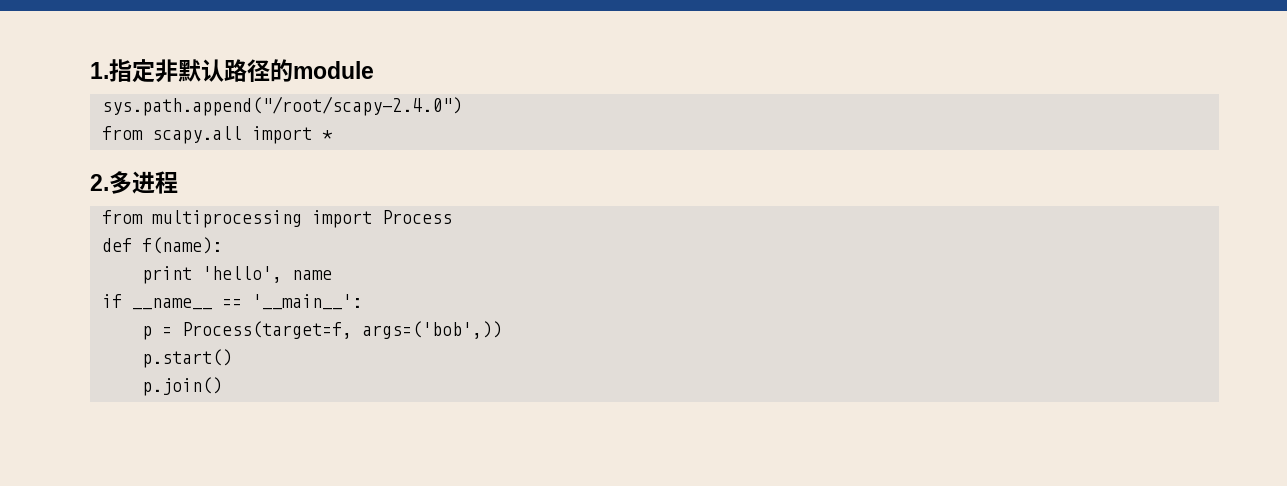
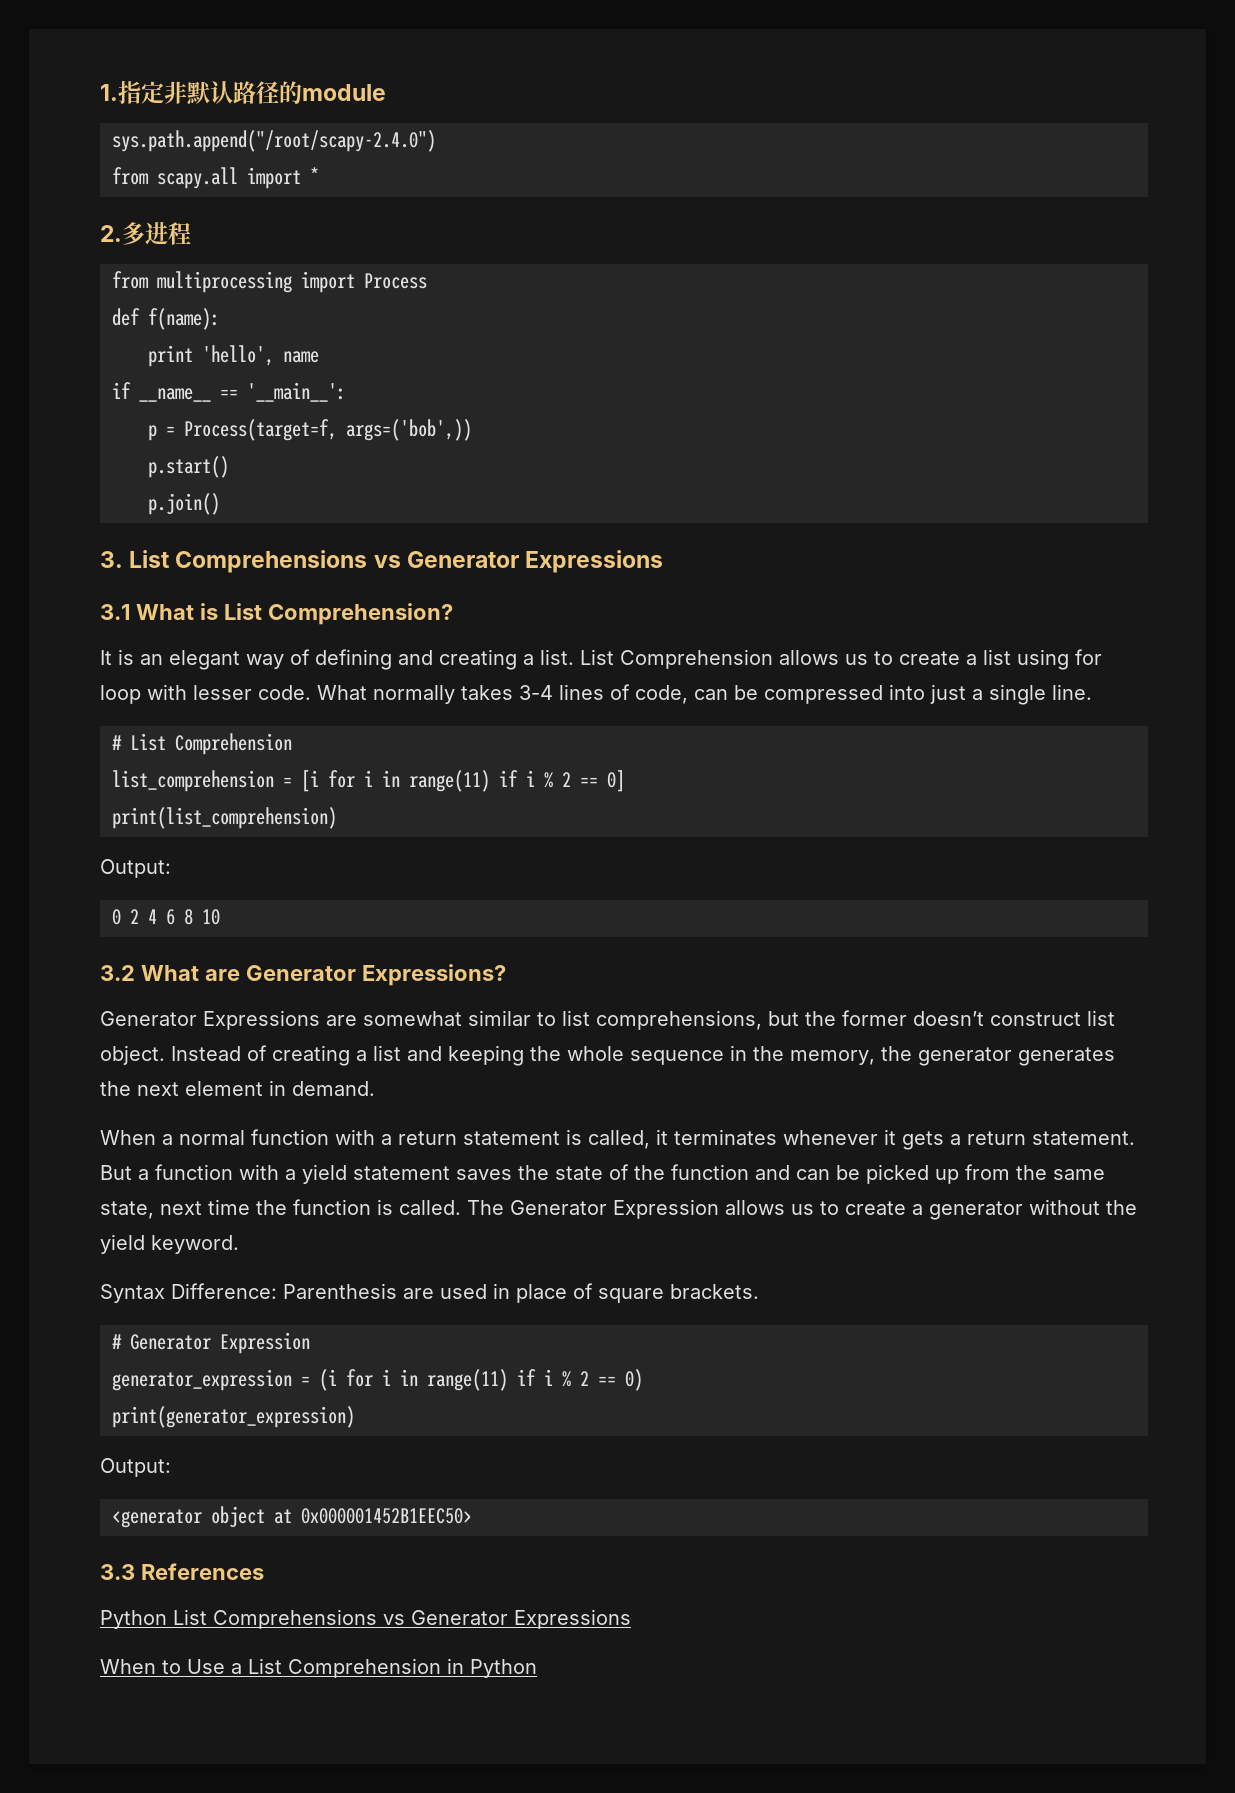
+ 3. List Comprehensions vs Generator Expressions
+ 3.1 What is List Comprehension?
+ It is an elegant way of defining and creating a list. List Comprehension allows us to create a list using for loop with lesser code. What normally takes 3-4 lines of code, can be compressed into just a single line.
+ # List Comprehension
+ list_comprehension = [i for i in range(11) if i % 2 == 0]
+ print(list_comprehension)
+ Output:
+ 0 2 4 6 8 10
+ 3.2 What are Generator Expressions?
+ Generator Expressions are somewhat similar to list comprehensions, but the former doesn’t construct list object. Instead of creating a list and keeping the whole sequence in the memory, the generator generates the next element in demand.
+ When a normal function with a return statement is called, it terminates whenever it gets a return statement. But a function with a yield statement saves the state of the function and can be picked up from the same state, next time the function is called. The Generator Expression allows us to create a generator without the yield keyword.
+ Syntax Difference: Parenthesis are used in place of square brackets.
+ # Generator Expression
+ generator_expression = (i for i in range(11) if i % 2 == 0)
+ print(generator_expression)
+ Output:
+ <generator object at 0x000001452B1EEC50>
+ 3.3 References
+ Python List Comprehensions vs Generator Expressions
+ When to Use a List Comprehension in Python

